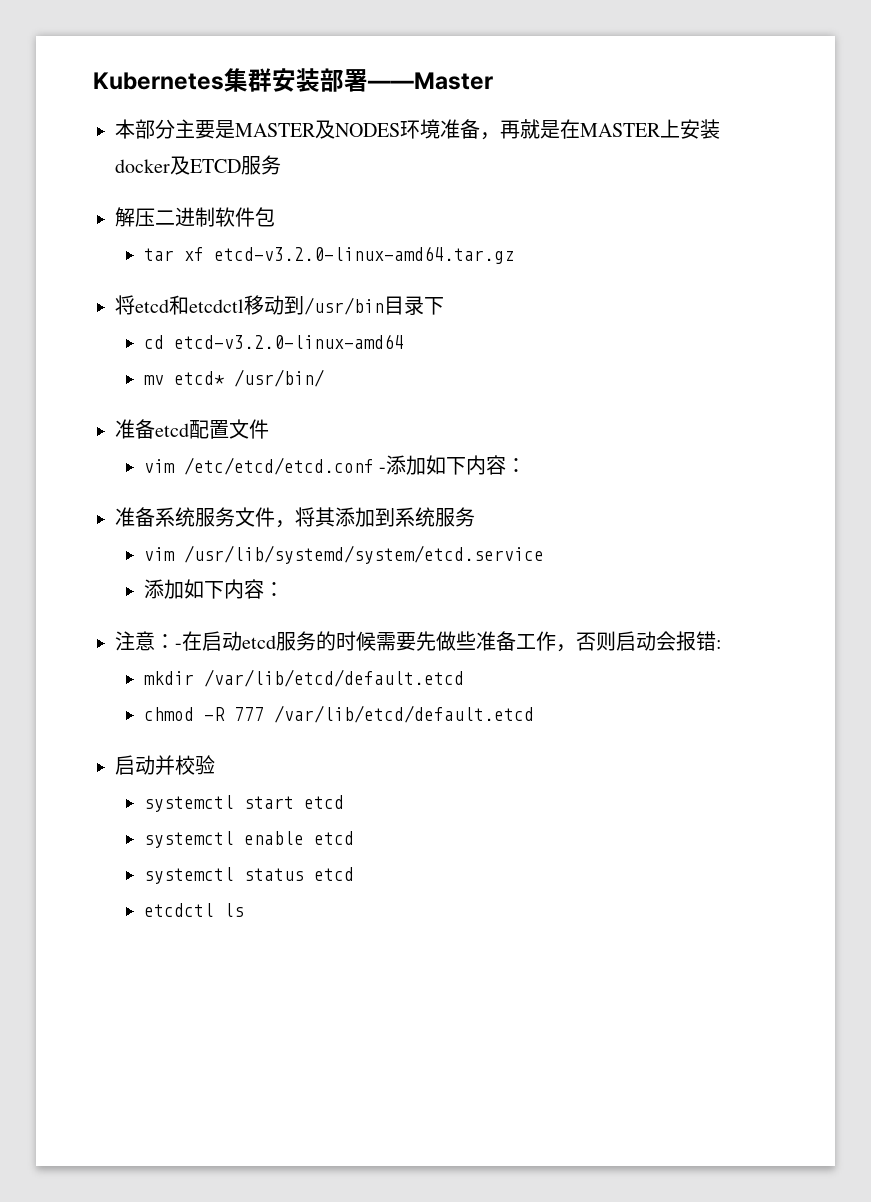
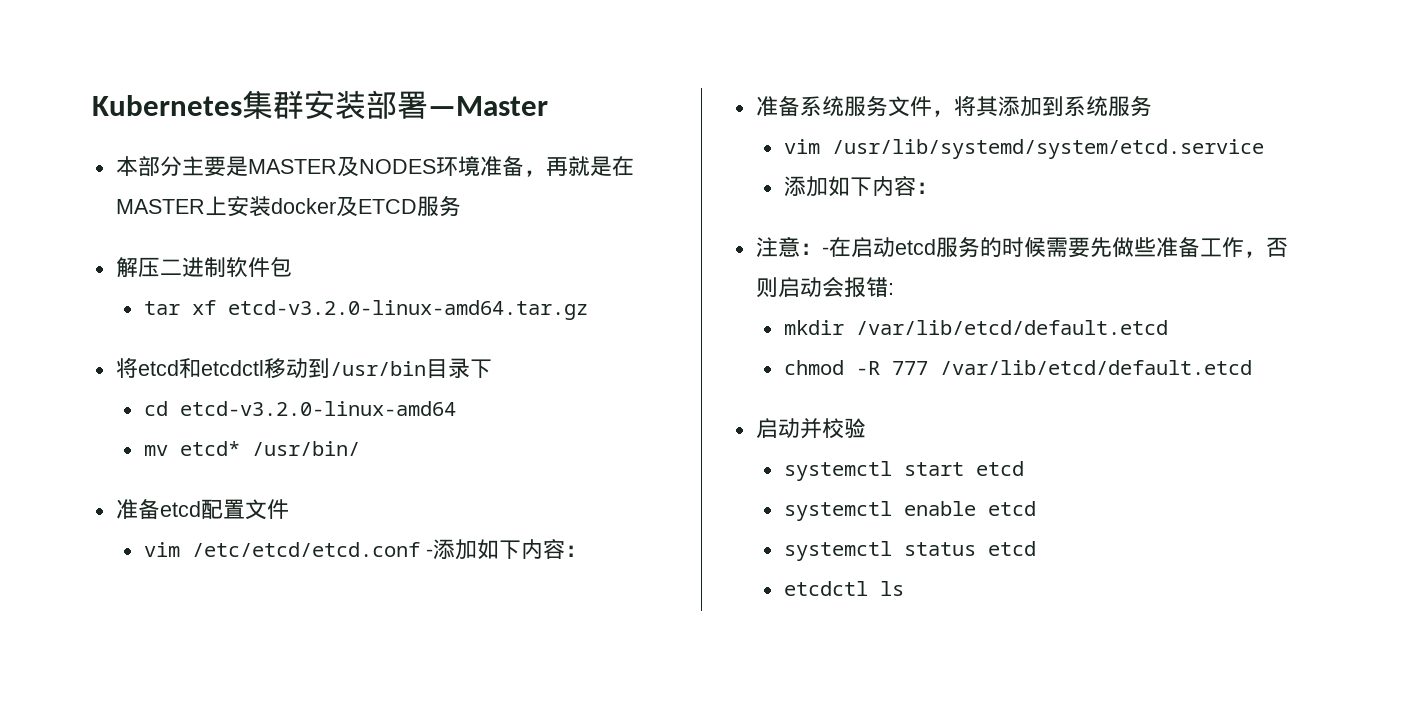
- Kubernetes集群安装部署——Master
+ Kubernetes集群安装部署—Master

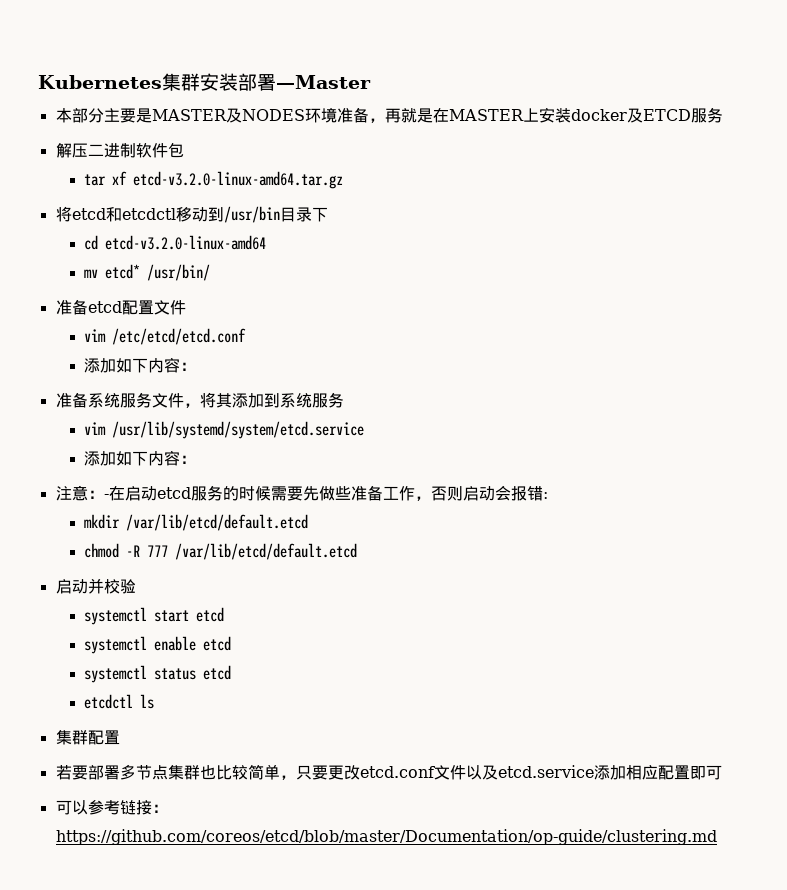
- vim /etc/etcd/etcd.conf -添加如下内容：
+ vim /etc/etcd/etcd.conf
+ 添加如下内容：
+ 集群配置
+ 若要部署多节点集群也比较简单，只要更改etcd.conf文件以及etcd.service添加相应配置即可
+ 可以参考链接：https://github.com/coreos/etcd/blob/master/Documentation/op-guide/clustering.md

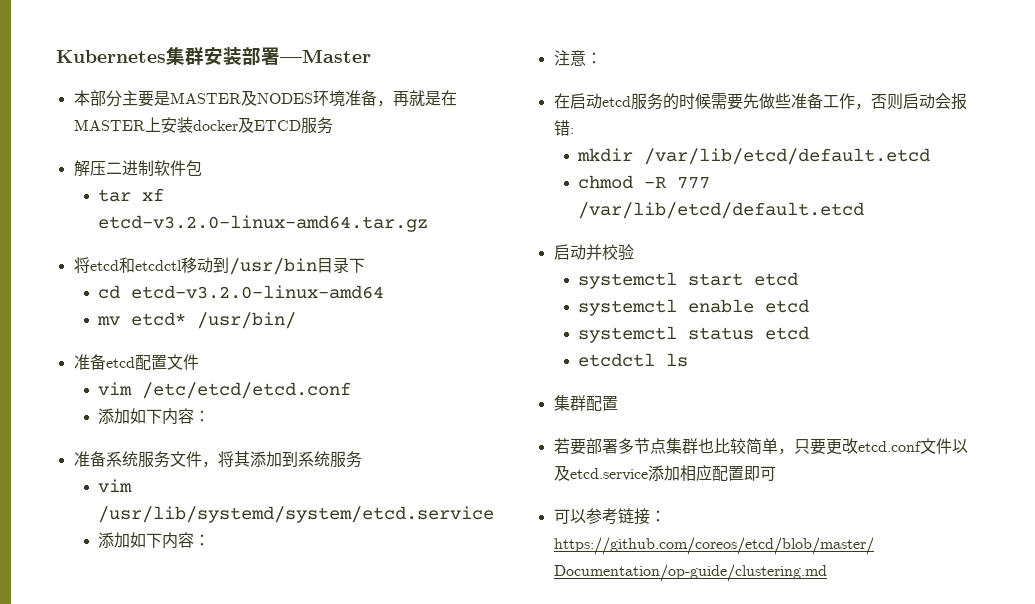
- 注意：-在启动etcd服务的时候需要先做些准备工作，否则启动会报错:
+ 注意：
+ 在启动etcd服务的时候需要先做些准备工作，否则启动会报错:

